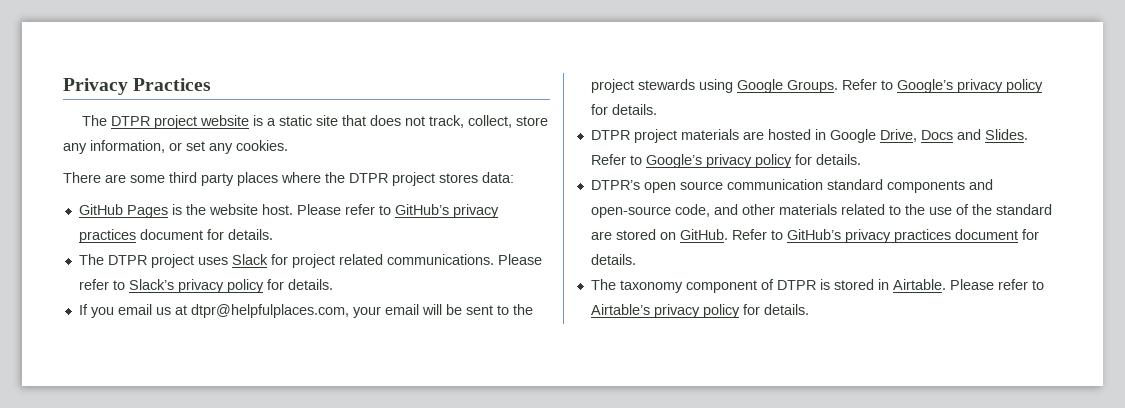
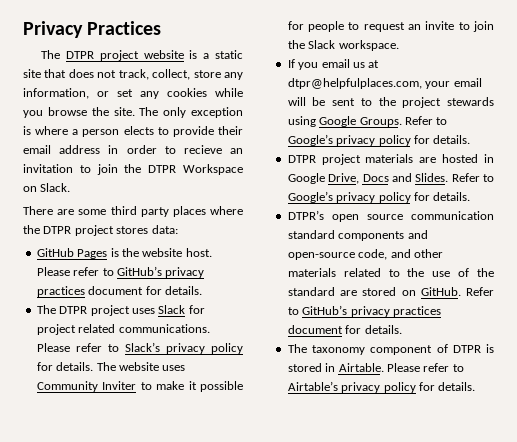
- The DTPR project website is a static site that does not track, collect, store any information, or set any cookies.
+ The DTPR project website is a static site that does not track, collect, store any information, or set any cookies while you browse the site. The only exception is where a person elects to provide their email address in order to recieve an invitation to join the DTPR Workspace on Slack.
+ The website uses Community Inviter to make it possible for people to request an invite to join the Slack workspace.

